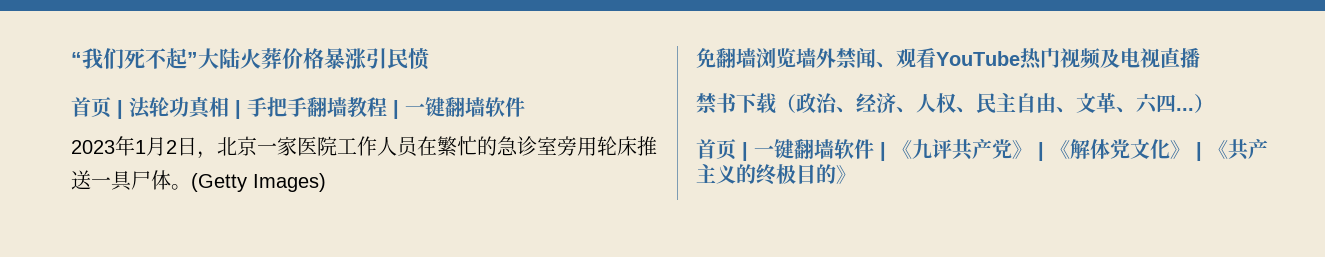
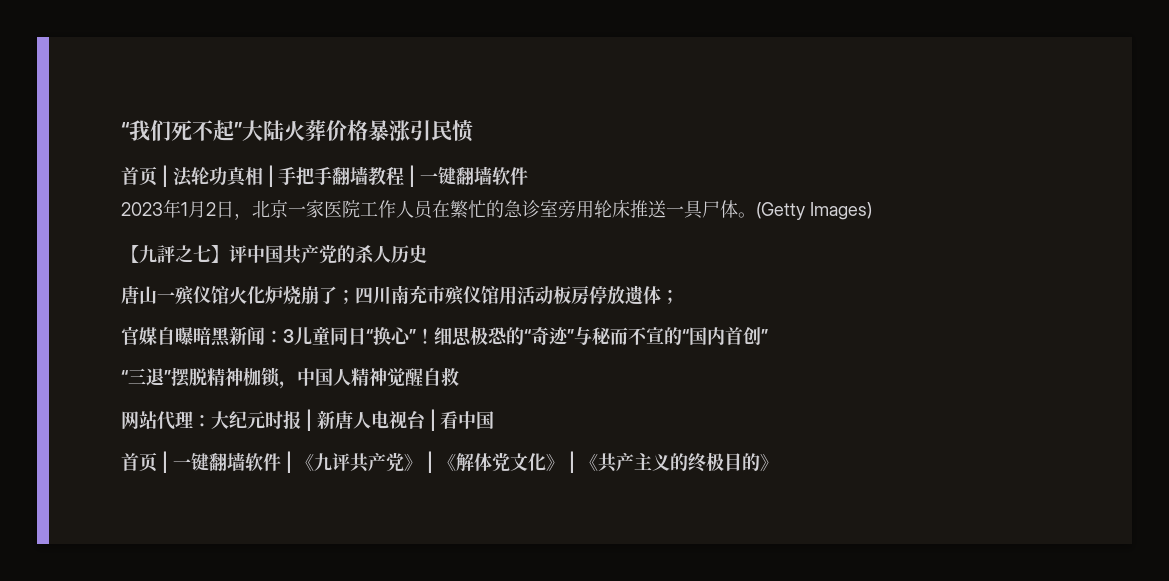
- 免翻墙浏览墙外禁闻、观看YouTube热门视频及电视直播
- 禁书下载（政治、经济、人权、民主自由、文革、六四...）
+ 【九評之七】评中国共产党的杀人历史
+ 唐山一殡仪馆火化炉烧崩了；四川南充市殡仪馆用活动板房停放遗体；
+ 官媒自曝暗黑新闻：3儿童同日“换心”！细思极恐的“奇迹”与秘而不宣的“国内首创”
+ “三退”摆脱精神枷锁，中国人精神觉醒自救
+ 网站代理：大纪元时报 | 新唐人电视台 | 看中国

